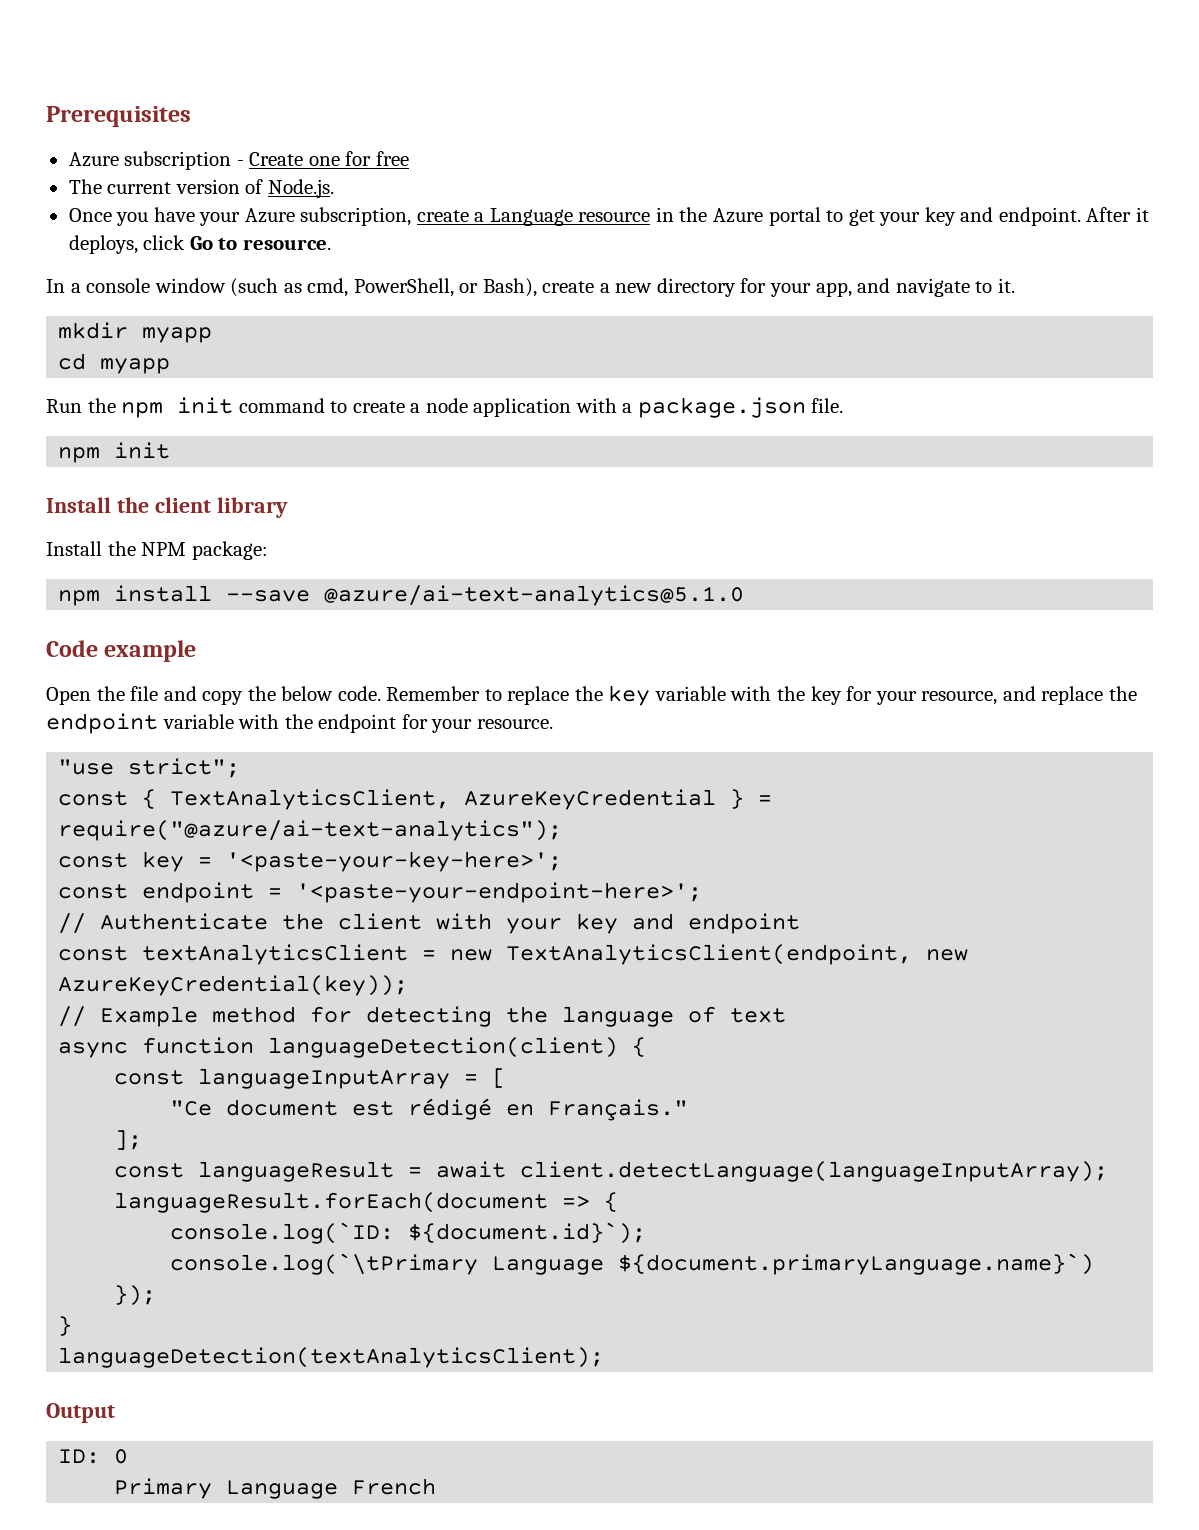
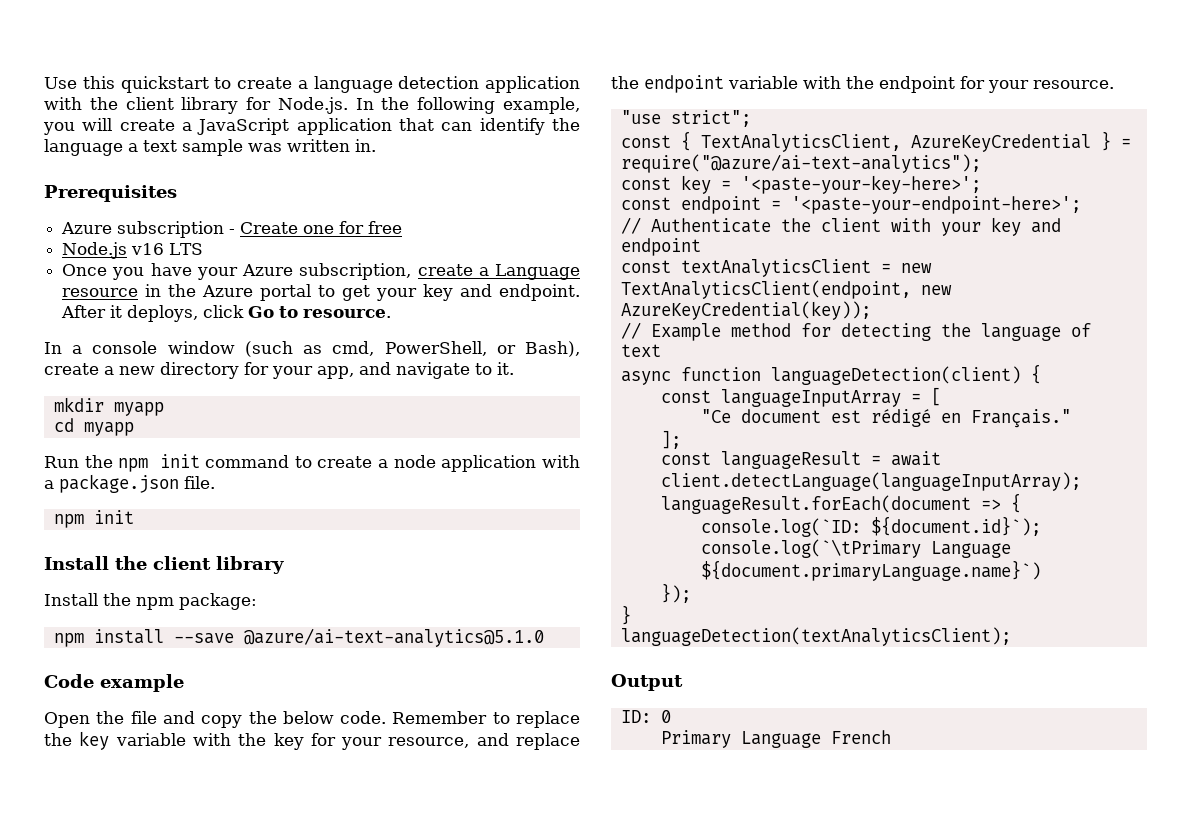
+ Use this quickstart to create a language detection application with the client library for Node.js. In the following example, you will create a JavaScript application that can identify the language a text sample was written in.
- The current version of Node.js.
+ Node.js v16 LTS
- Install the NPM package:
+ Install the npm package:

